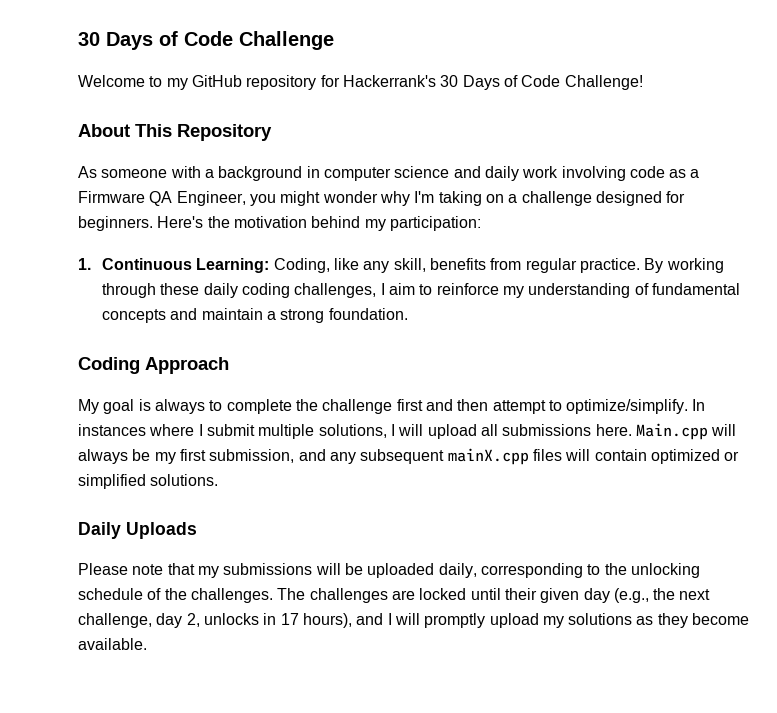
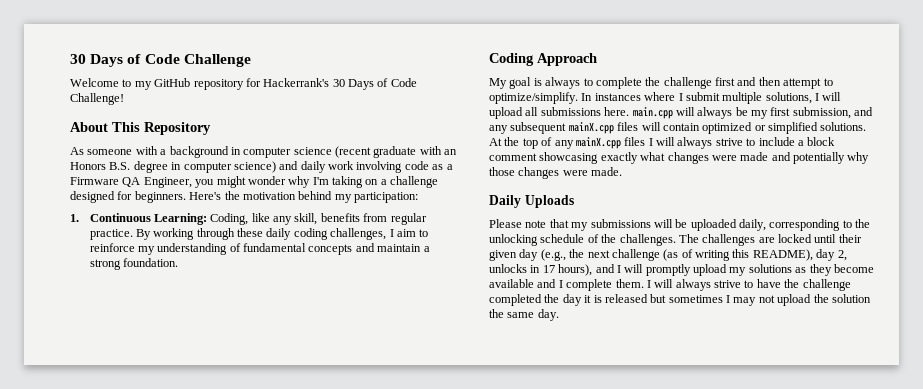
- As someone with a background in computer science and daily work involving code as a Firmware QA Engineer, you might wonder why I'm taking on a challenge designed for beginners.
+ As someone with a background in computer science (recent graduate with an Honors B.S. degree in computer science) and daily work involving code as a Firmware QA Engineer, you might wonder why I'm taking on a challenge designed for beginners.
- In instances where I submit multiple solutions, I will upload all submissions here. Main.cpp will always be my first submission, and any subsequent mainX.cpp files will contain optimized or simplified solutions.
+ In instances where I submit multiple solutions, I will upload all submissions here. main.cpp will always be my first submission, and any subsequent mainX.cpp files will contain optimized or simplified solutions. At the top of any mainX.cpp files I will always strive to include a block comment showcasing exactly what changes were made and potentially why those changes were made.
- The challenges are locked until their given day (e.g., the next challenge, day 2, unlocks in 17 hours), and I will promptly upload my solutions as they become available.
+ The challenges are locked until their given day (e.g., the next challenge (as of writing this README), day 2, unlocks in 17 hours), and I will promptly upload my solutions as they become available and I complete them. I will always strive to have the challenge completed the day it is released but sometimes I may not upload the solution the same day.

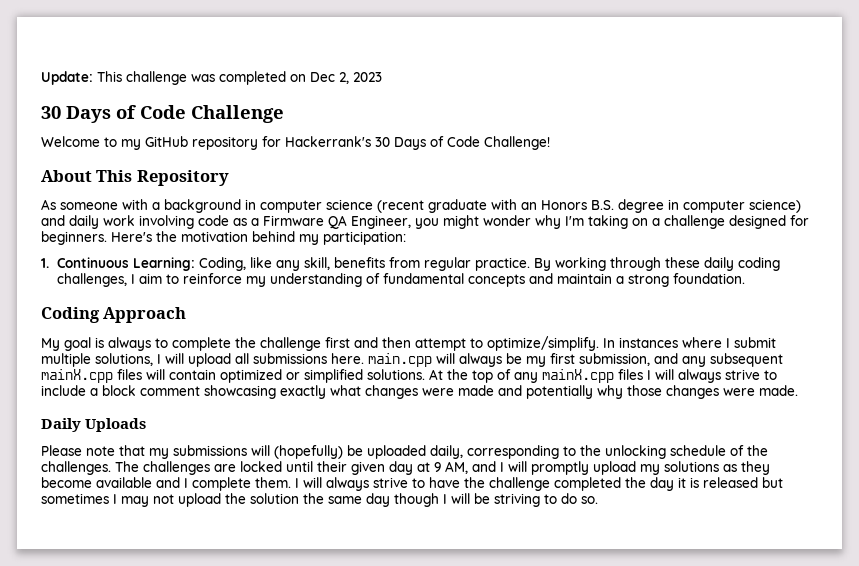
+ Update: This challenge was completed on Dec 2, 2023
- Please note that my submissions will be uploaded daily, corresponding to the unlocking schedule of the challenges.
+ Please note that my submissions will (hopefully) be uploaded daily, corresponding to the unlocking schedule of the challenges.
- The challenges are locked until their given day (e.g., the next challenge (as of writing this README), day 2, unlocks in 17 hours), and I will promptly upload my solutions as they become available and I complete them.
+ The challenges are locked until their given day at 9 AM, and I will promptly upload my solutions as they become available and I complete them.
- I will always strive to have the challenge completed the day it is released but sometimes I may not upload the solution the same day.
+ I will always strive to have the challenge completed the day it is released but sometimes I may not upload the solution the same day though I will be striving to do so.

